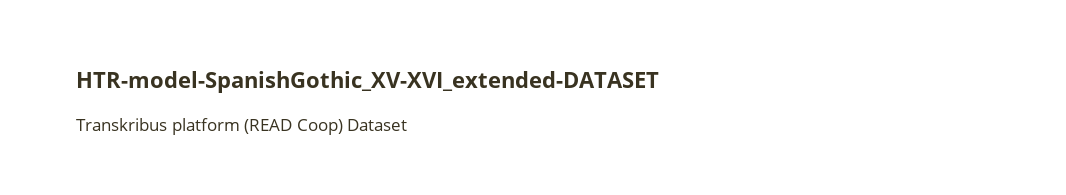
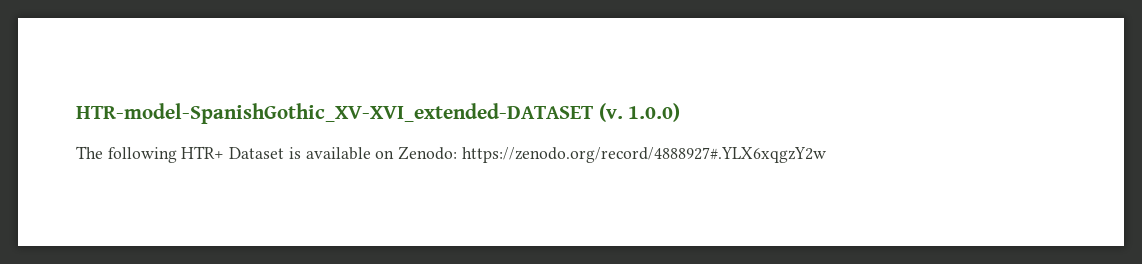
- HTR-model-SpanishGothic_XV-XVI_extended-DATASET
- Transkribus platform (READ Coop) Dataset
+ HTR-model-SpanishGothic_XV-XVI_extended-DATASET (v. 1.0.0)
+ The following HTR+ Dataset is available on Zenodo: https://zenodo.org/record/4888927#.YLX6xqgzY2w

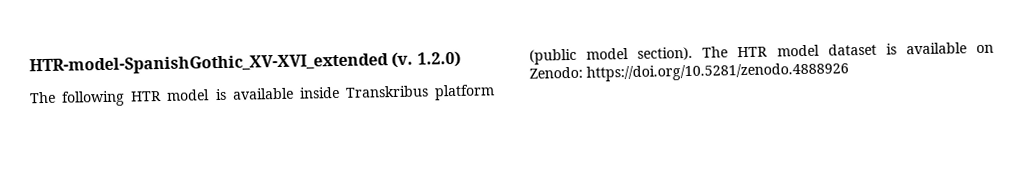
- HTR-model-SpanishGothic_XV-XVI_extended-DATASET (v. 1.0.0)
+ HTR-model-SpanishGothic_XV-XVI_extended (v. 1.2.0)
- The following HTR+ Dataset is available on Zenodo: https://zenodo.org/record/4888927#.YLX6xqgzY2w
+ The following HTR model is available inside Transkribus platform (public model section). The HTR model dataset is available on Zenodo: https://doi.org/10.5281/zenodo.4888926

